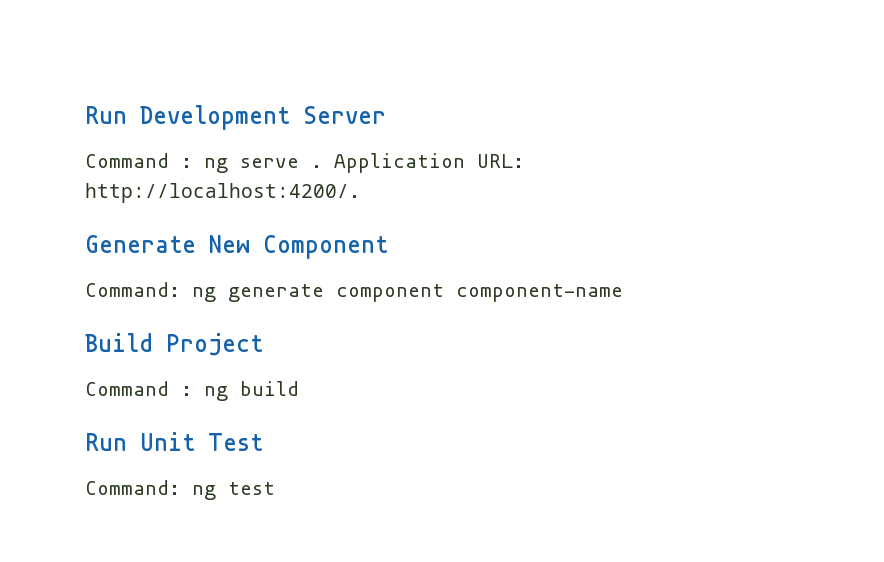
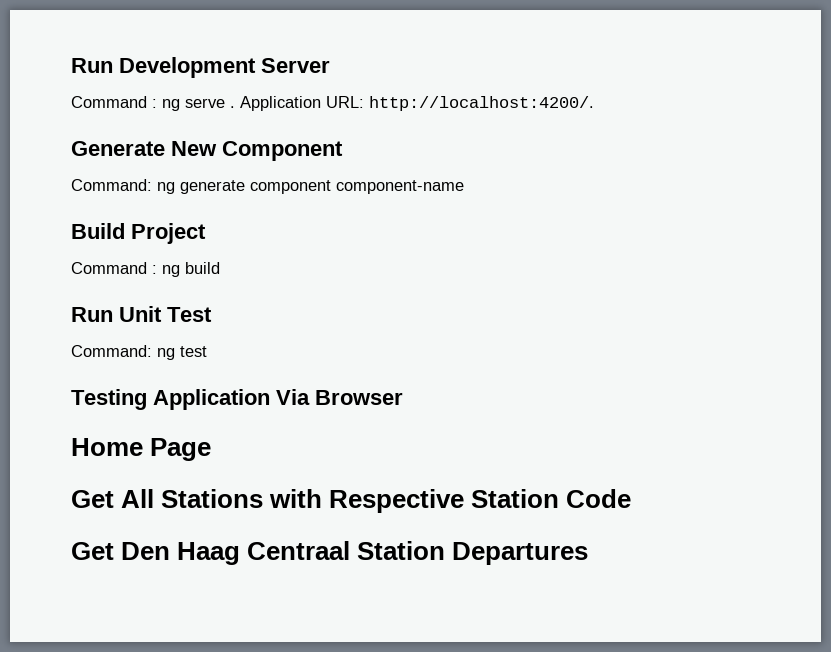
+ Testing Application Via Browser
+ Home Page
+ Get All Stations with Respective Station Code
+ Get Den Haag Centraal Station Departures

